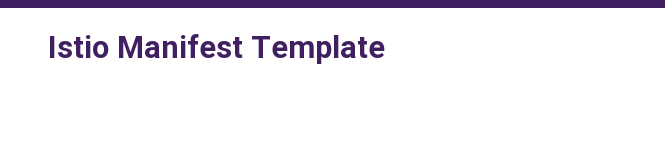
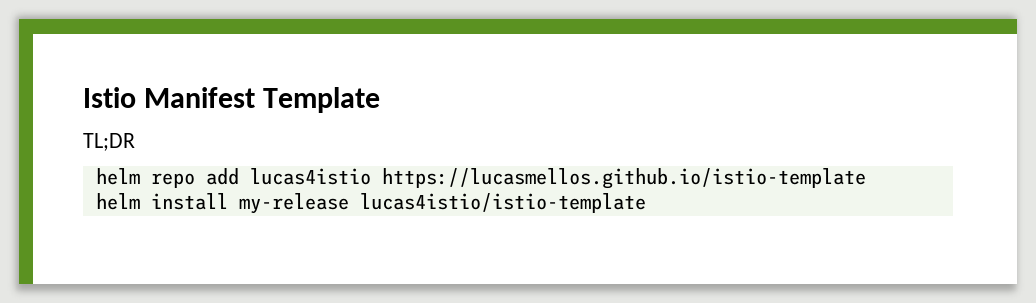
+ TL;DR
+ helm repo add lucas4istio https://lucasmellos.github.io/istio-template
+ helm install my-release lucas4istio/istio-template

